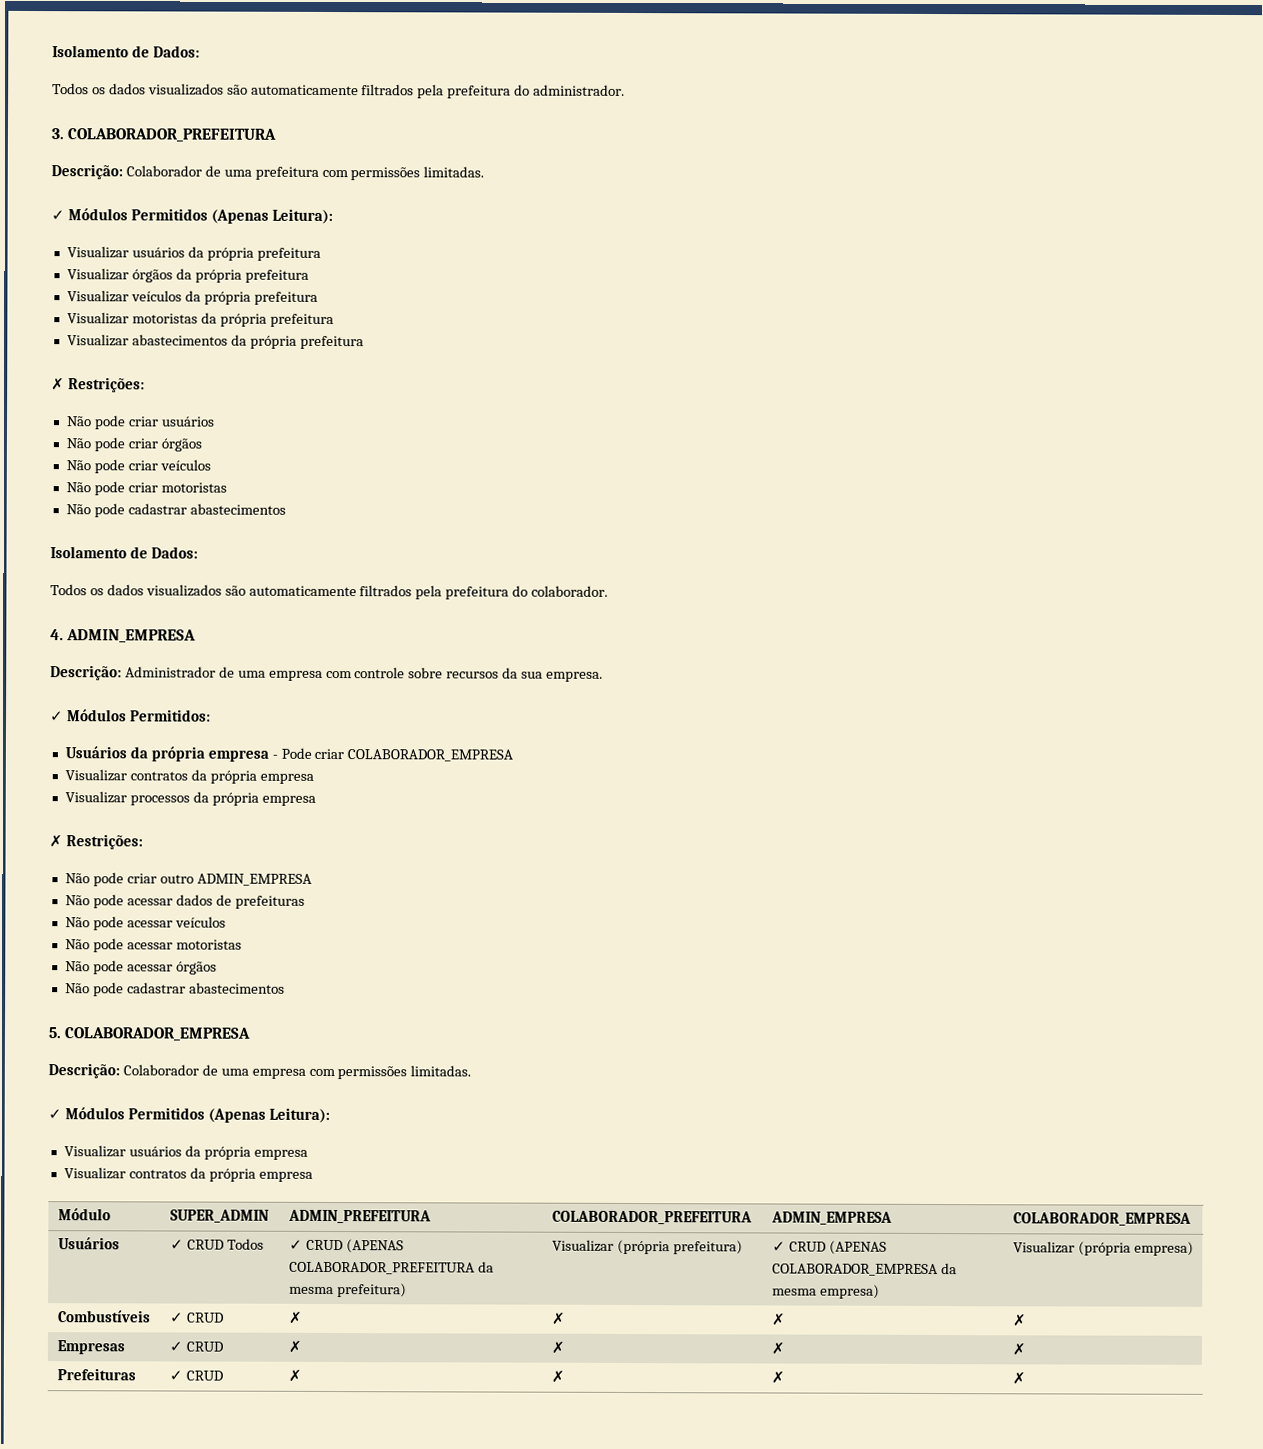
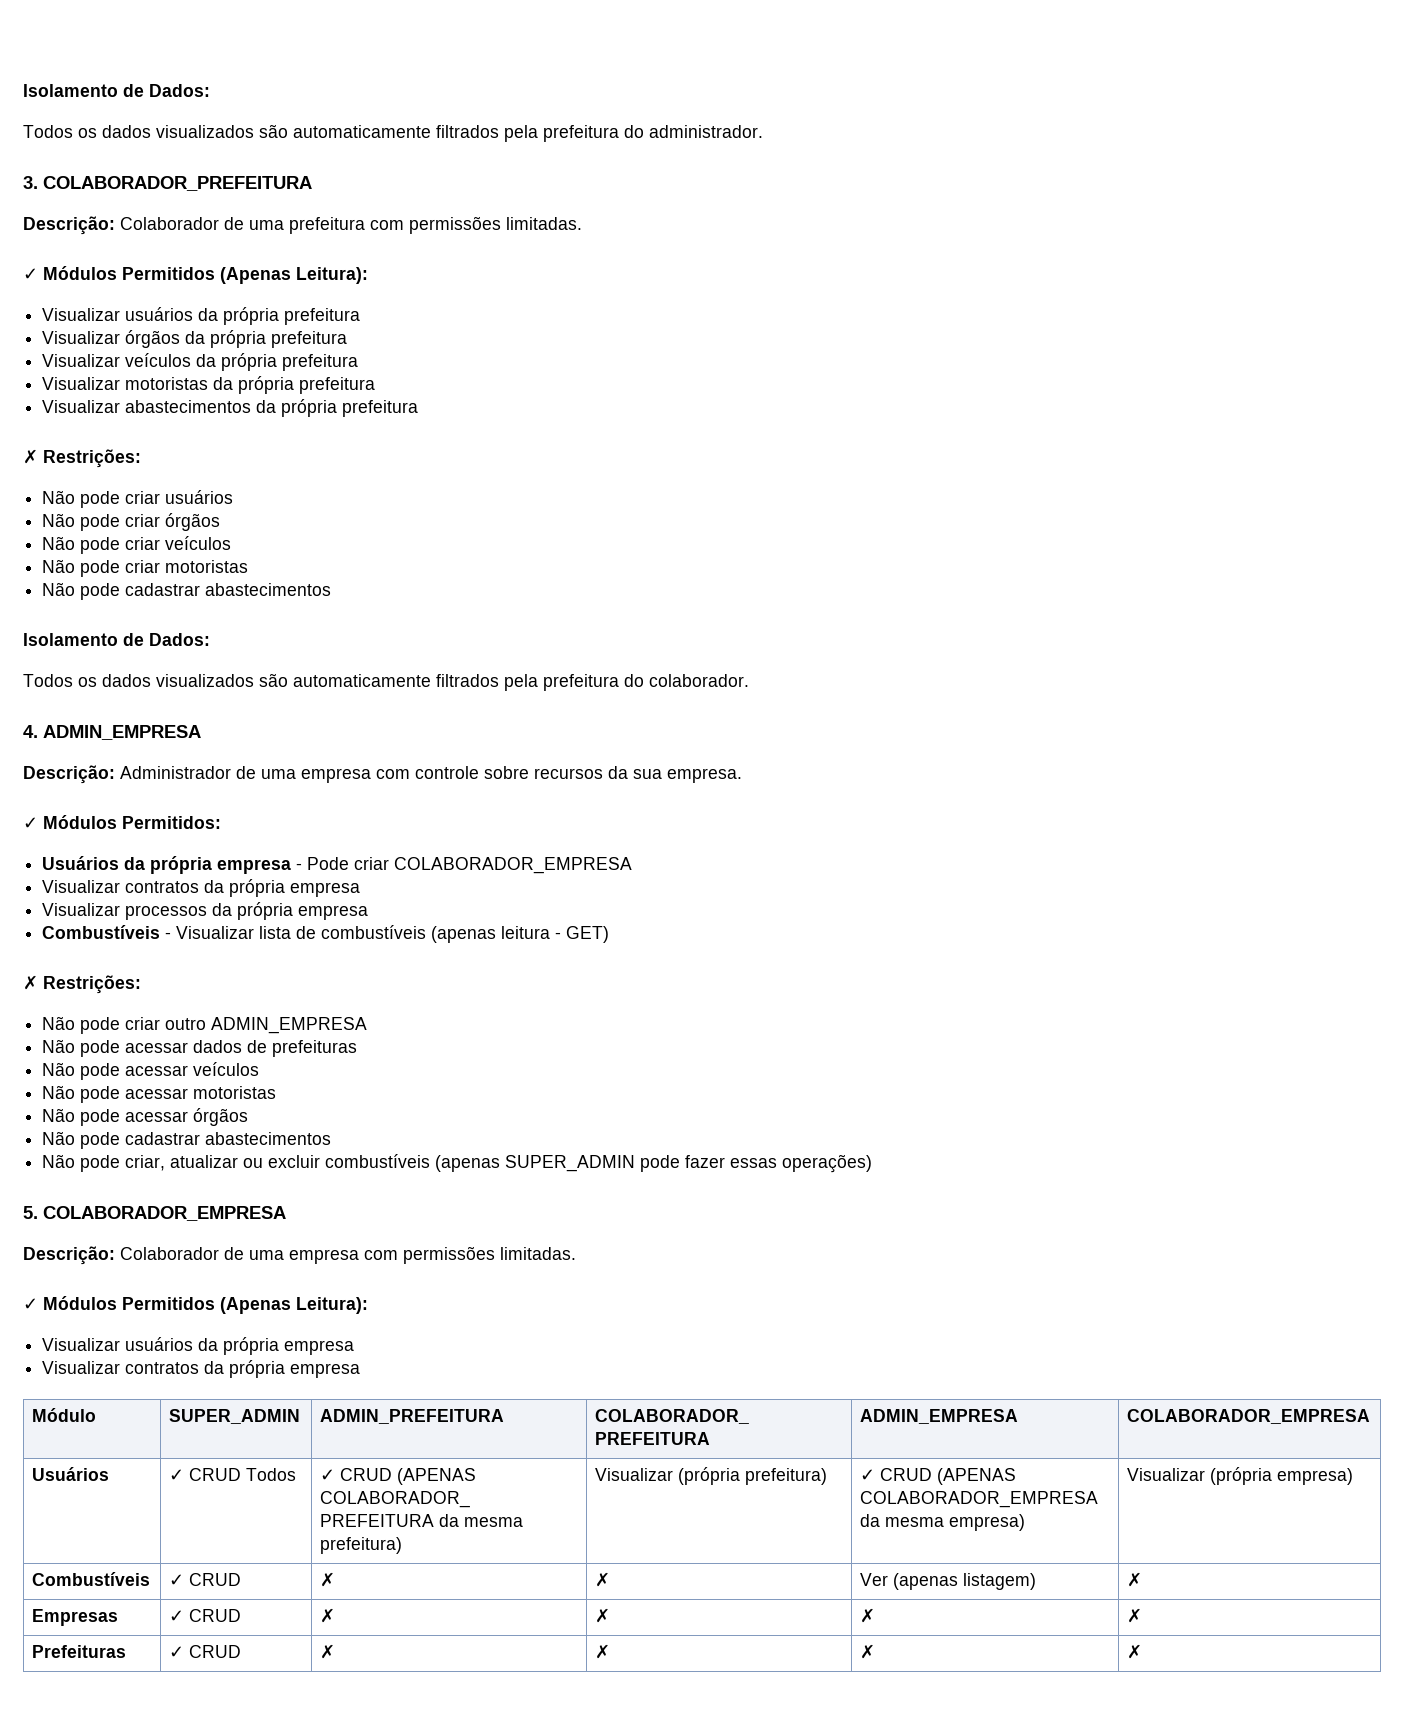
+ Combustíveis - Visualizar lista de combustíveis (apenas leitura - GET)
+ Não pode criar, atualizar ou excluir combustíveis (apenas SUPER_ADMIN pode fazer essas operações)
- Combustíveis | ✓ CRUD | ✗ | ✗ | ✗ | ✗
+ Combustíveis | ✓ CRUD | ✗ | ✗ | Ver (apenas listagem) | ✗

